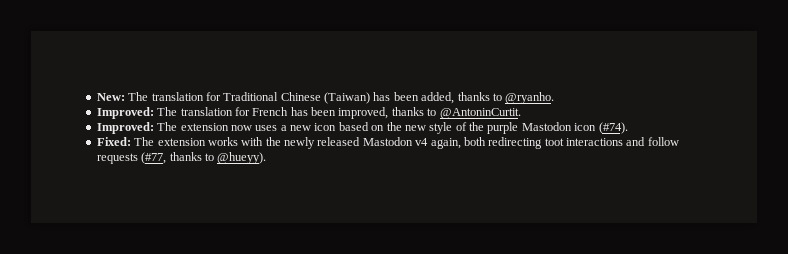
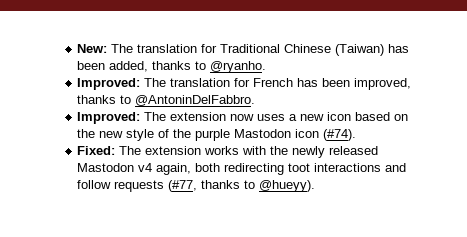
- Improved: The translation for French has been improved, thanks to @AntoninCurtit.
+ Improved: The translation for French has been improved, thanks to @AntoninDelFabbro.

